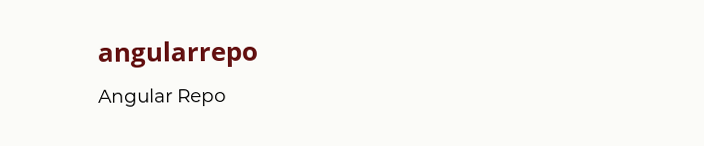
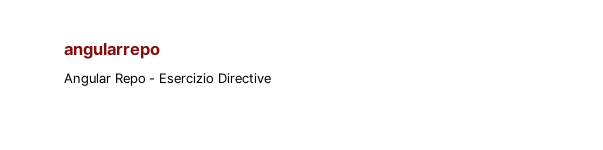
- Angular Repo
+ Angular Repo - Esercizio Directive

